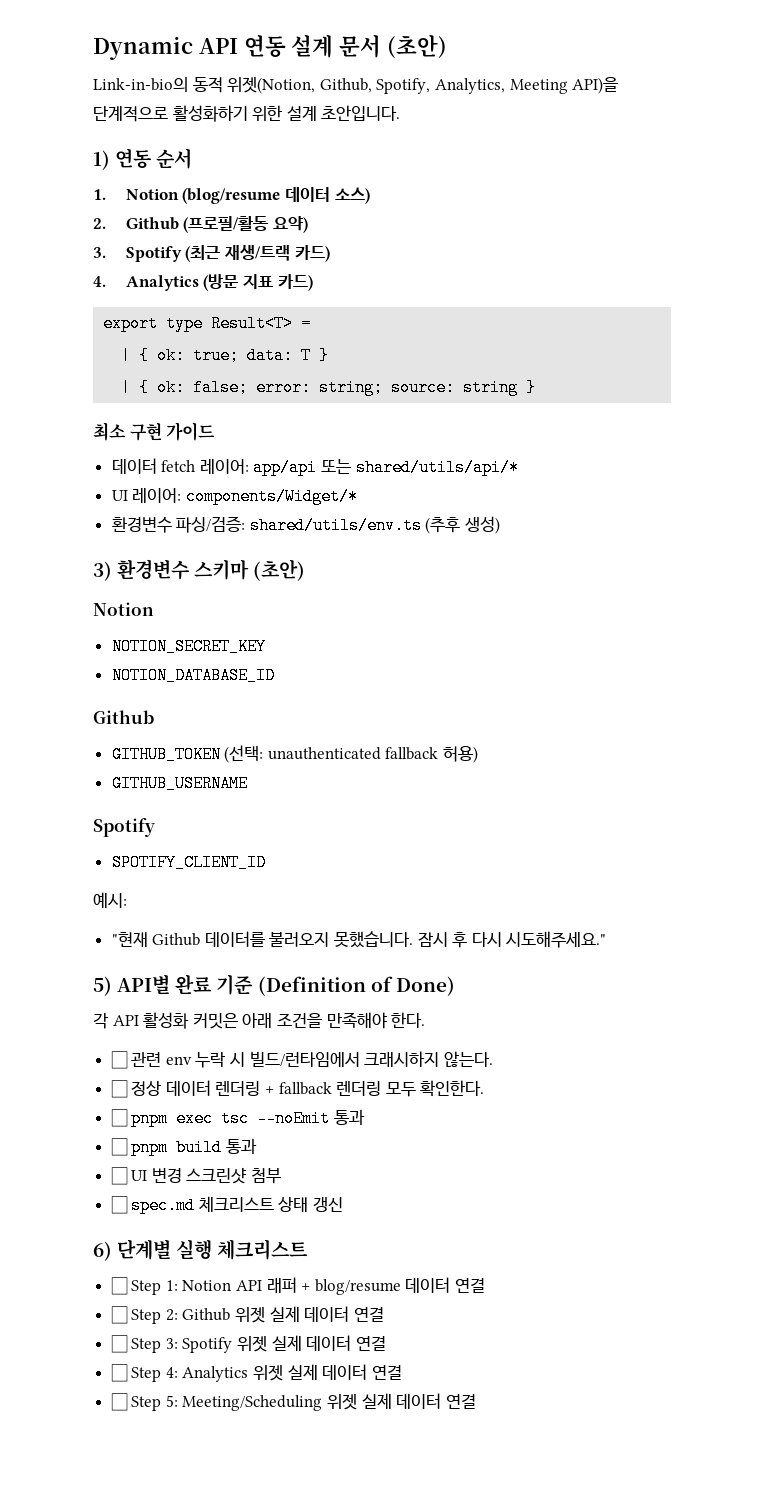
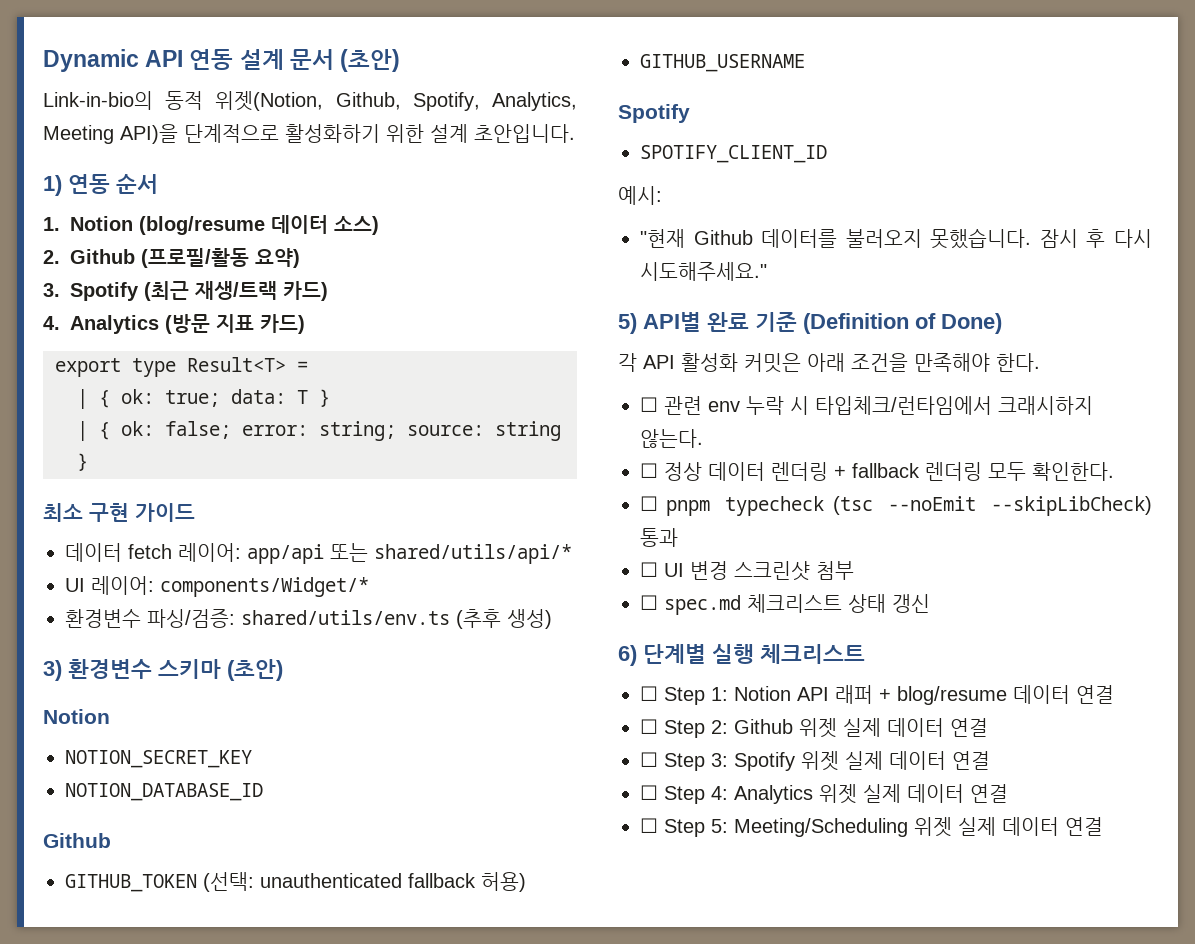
- ☐ 관련 env 누락 시 빌드/런타임에서 크래시하지 않는다.
+ ☐ 관련 env 누락 시 타입체크/런타임에서 크래시하지 않는다.
- ☐ pnpm exec tsc --noEmit 통과
- ☐ pnpm build 통과
+ ☐ pnpm typecheck (tsc --noEmit --skipLibCheck) 통과

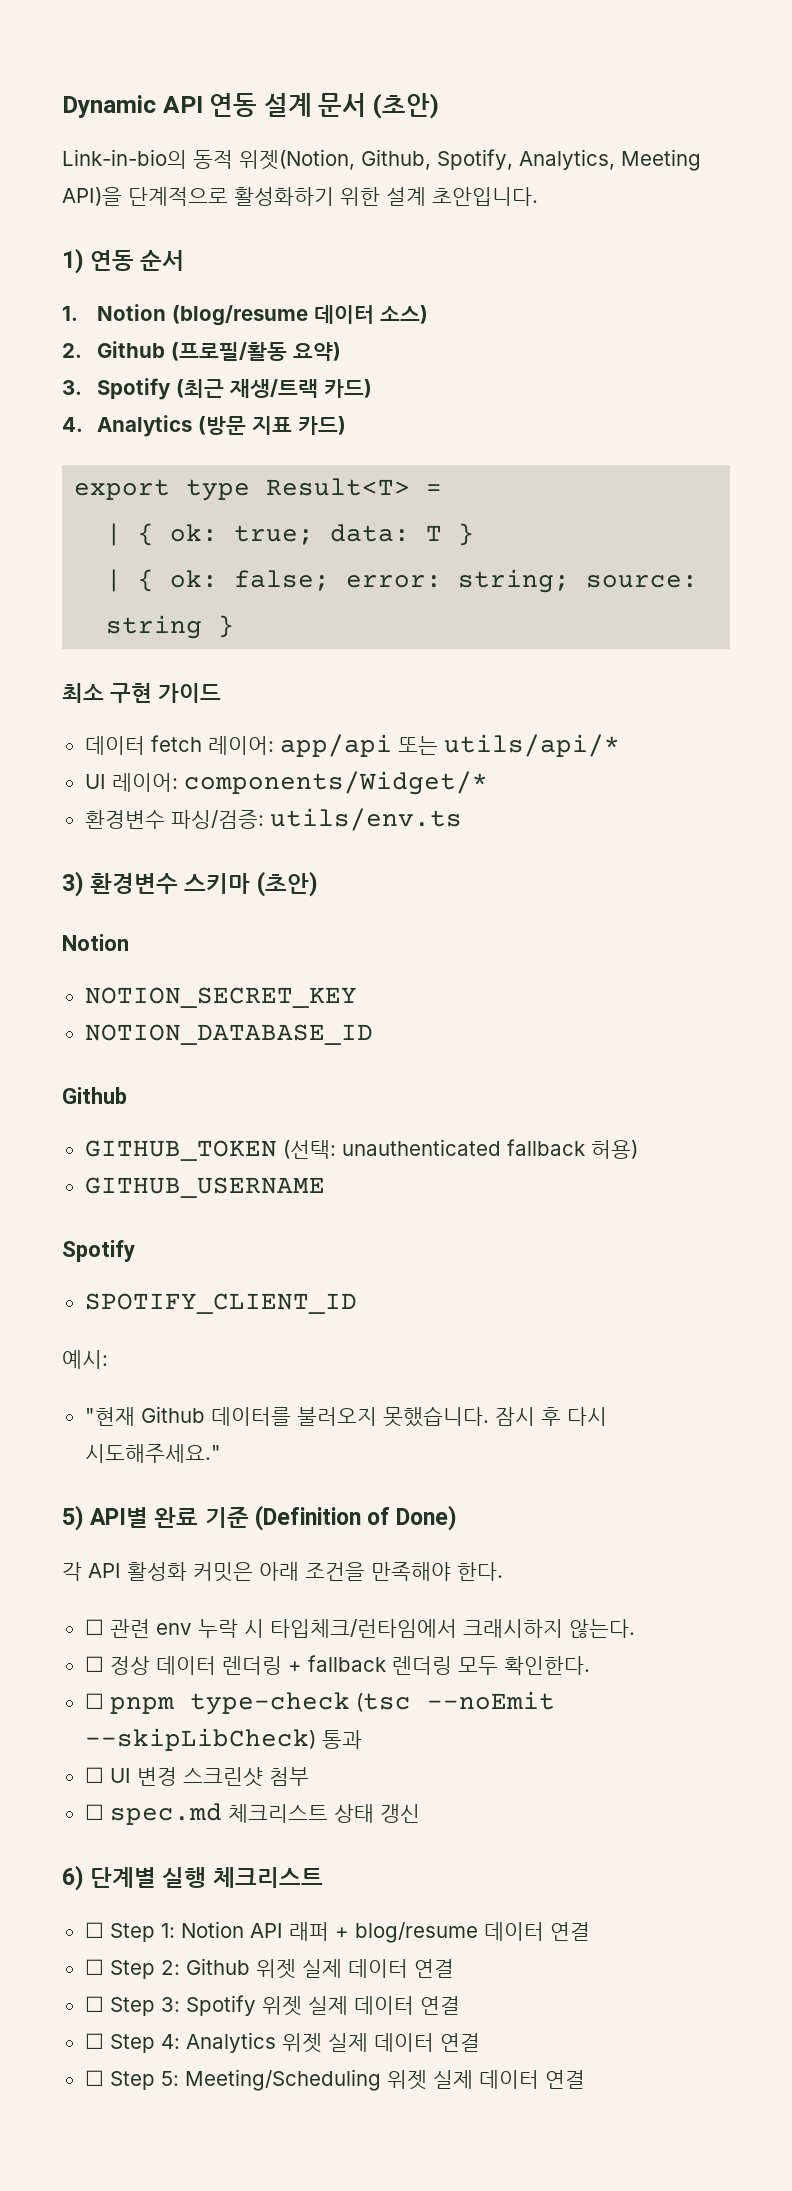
- 데이터 fetch 레이어: app/api 또는 shared/utils/api/*
+ 데이터 fetch 레이어: app/api 또는 utils/api/*
- 환경변수 파싱/검증: shared/utils/env.ts (추후 생성)
+ 환경변수 파싱/검증: utils/env.ts
- ☐ pnpm typecheck (tsc --noEmit --skipLibCheck) 통과
+ ☐ pnpm type-check (tsc --noEmit --skipLibCheck) 통과

